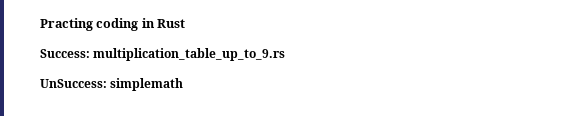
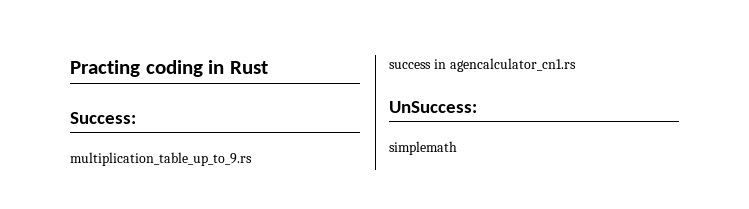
- Success: multiplication_table_up_to_9.rs
+ Success:
+ multiplication_table_up_to_9.rs
+ success in agencalculator_cn1.rs
- UnSuccess: simplemath
+ UnSuccess:
+ simplemath

